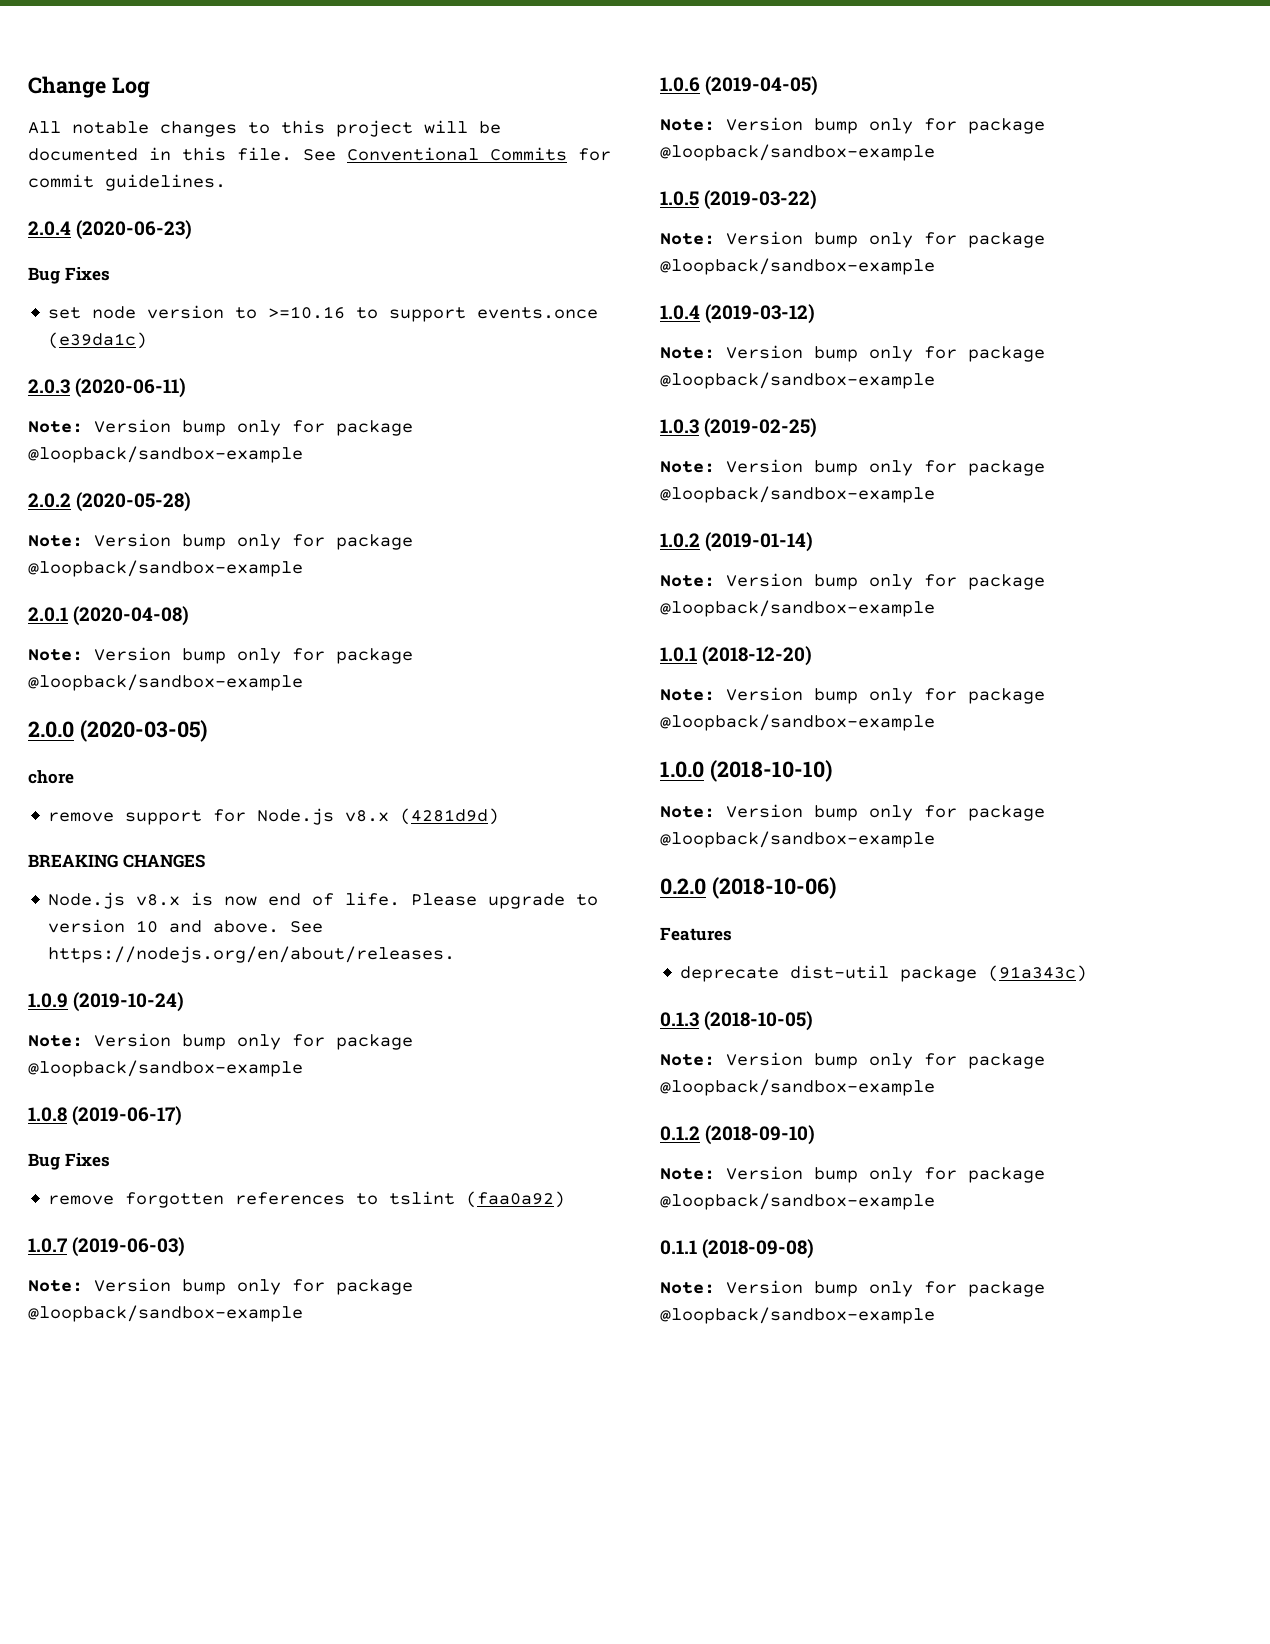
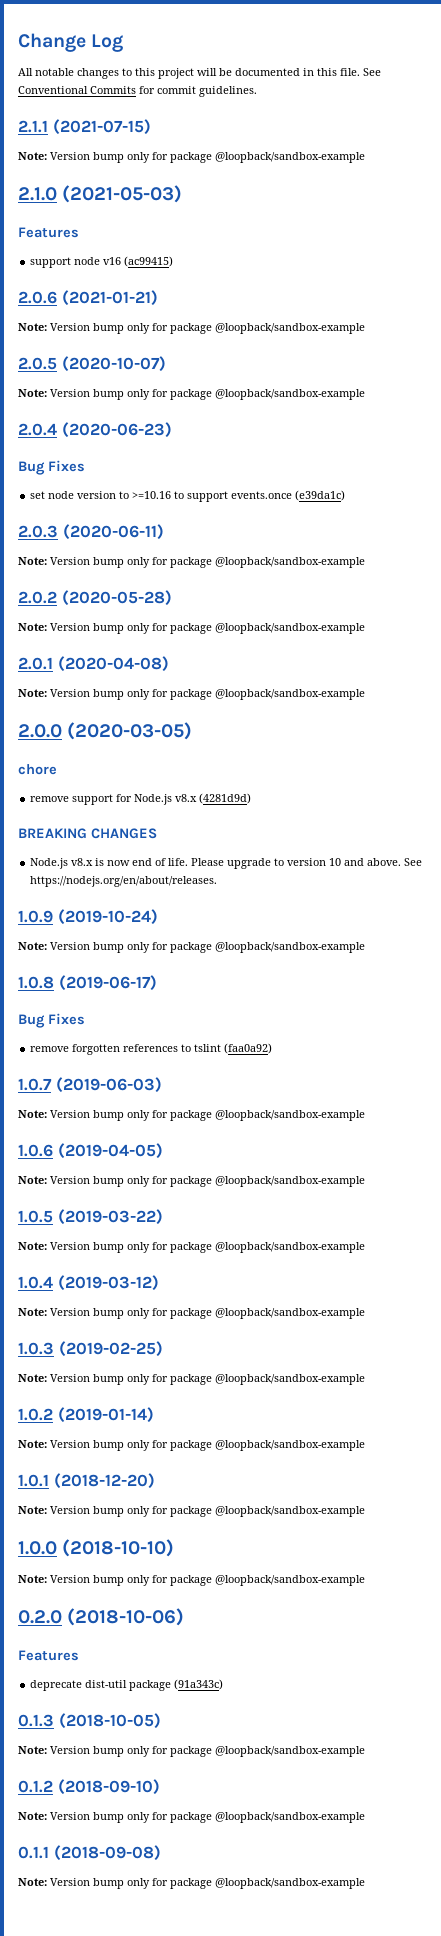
+ 2.1.1 (2021-07-15)
+ Note: Version bump only for package @loopback/sandbox-example
+ 2.1.0 (2021-05-03)
+ Features
+ support node v16 (ac99415)
+ 2.0.6 (2021-01-21)
+ Note: Version bump only for package @loopback/sandbox-example
+ 2.0.5 (2020-10-07)
+ Note: Version bump only for package @loopback/sandbox-example

